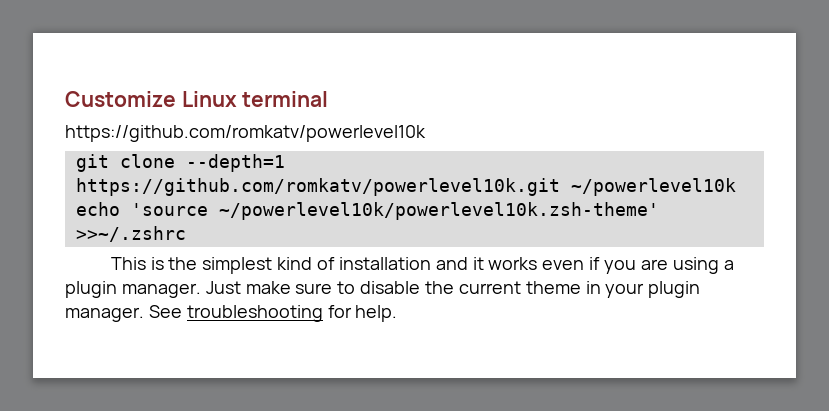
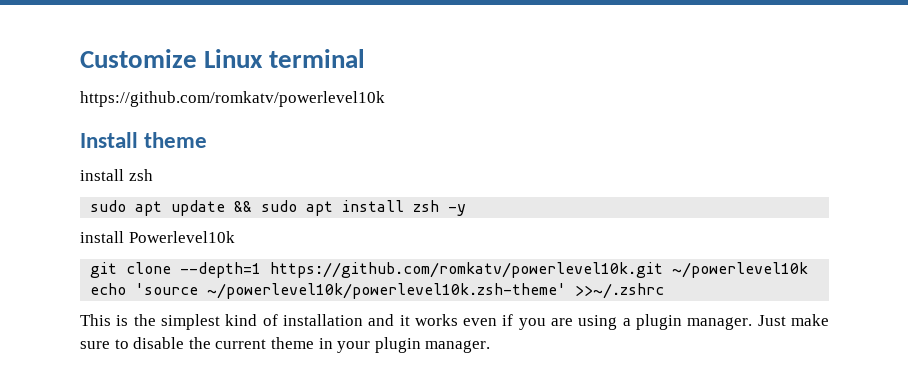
+ Install theme
+ install zsh
+ sudo apt update && sudo apt install zsh -y
+ install Powerlevel10k
- See troubleshooting for help.

